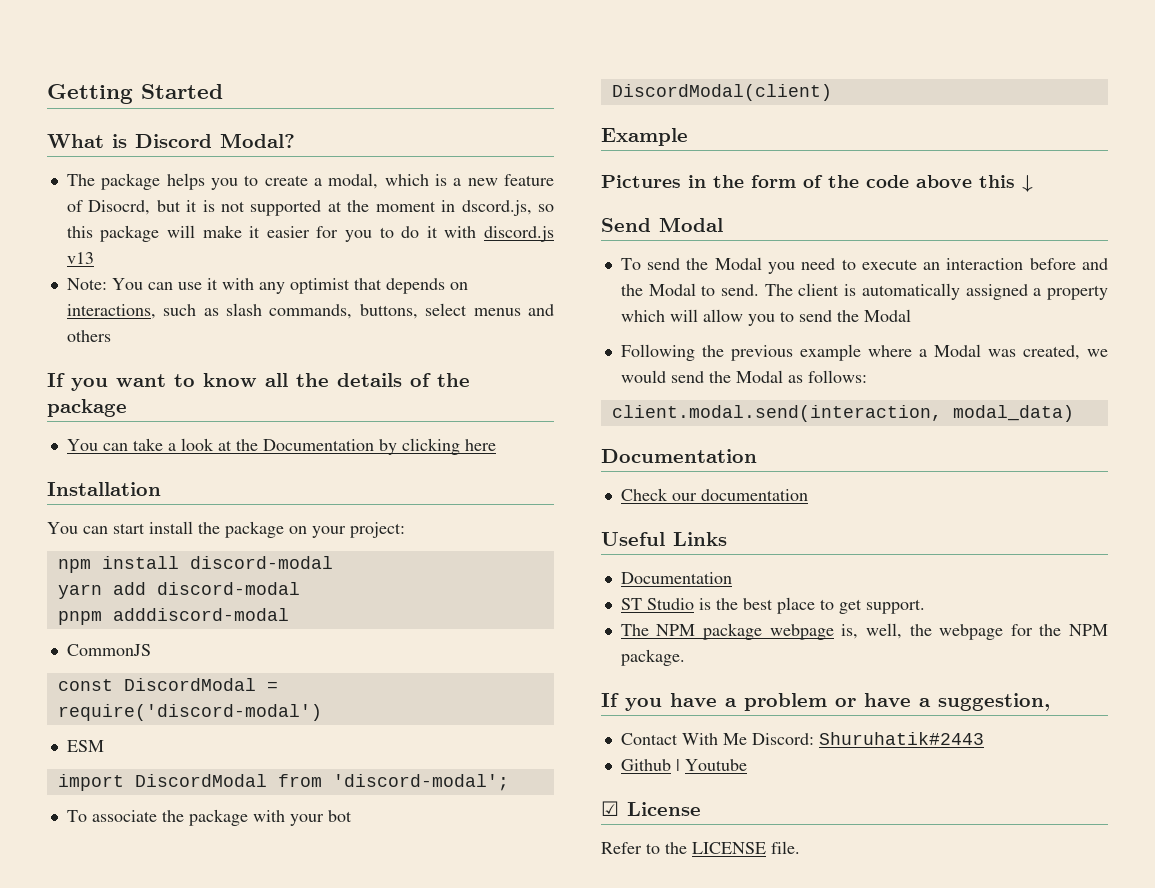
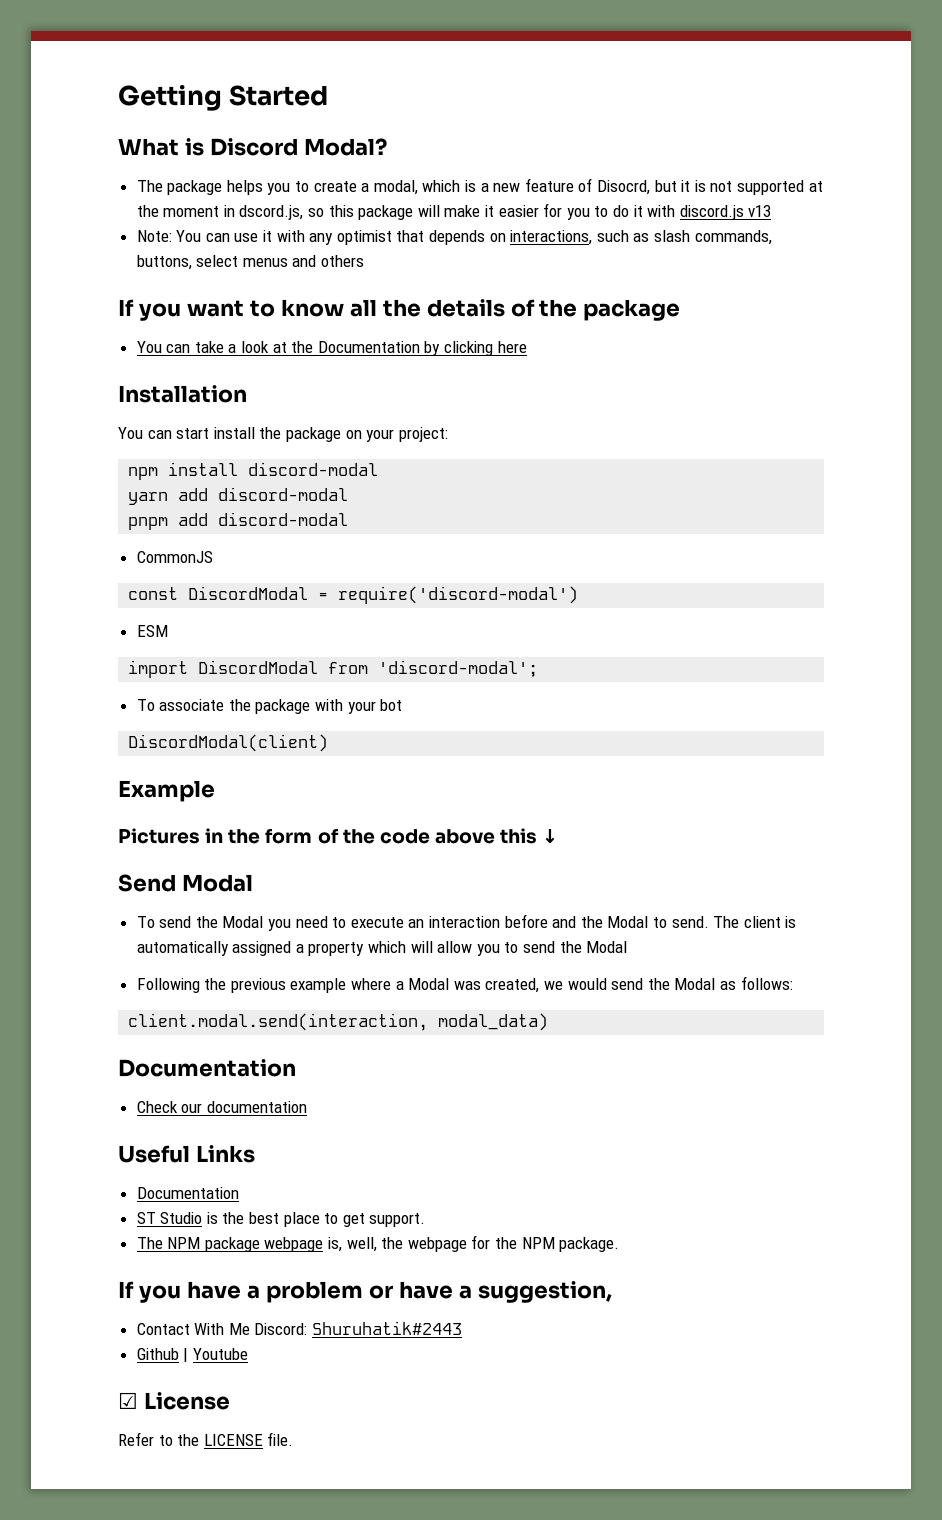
- pnpm adddiscord-modal
+ pnpm add discord-modal

